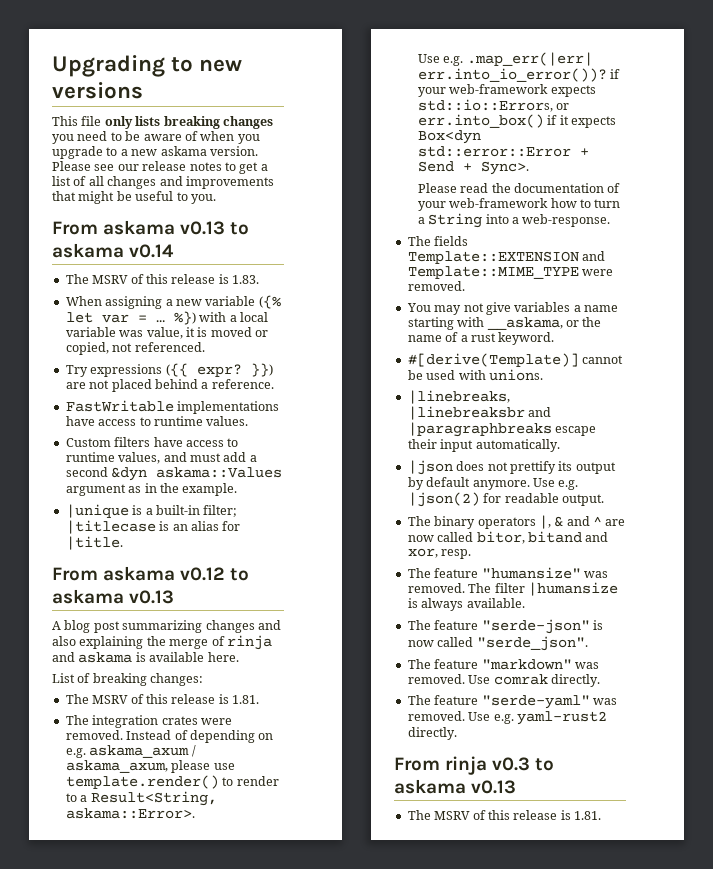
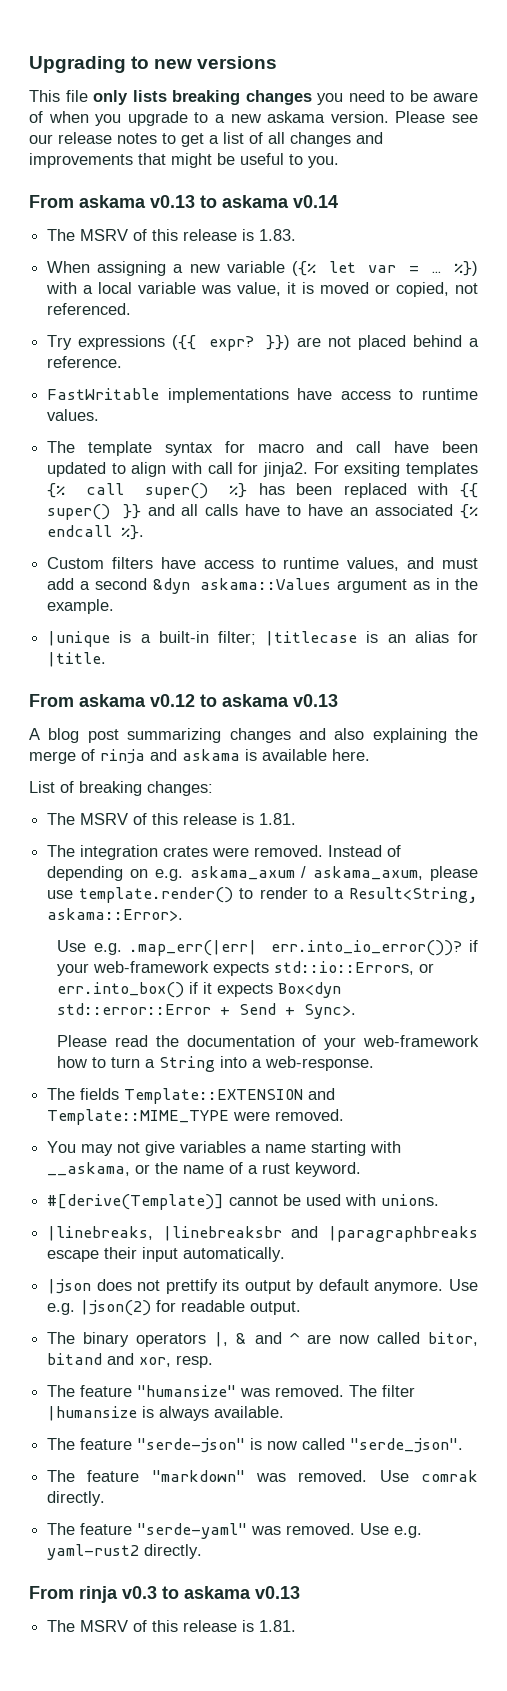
+ The template syntax for macro and call have been updated to align with call for jinja2. For exsiting templates {% call super() %} has been replaced with {{ super() }} and all calls have to have an associated {% endcall %}.

